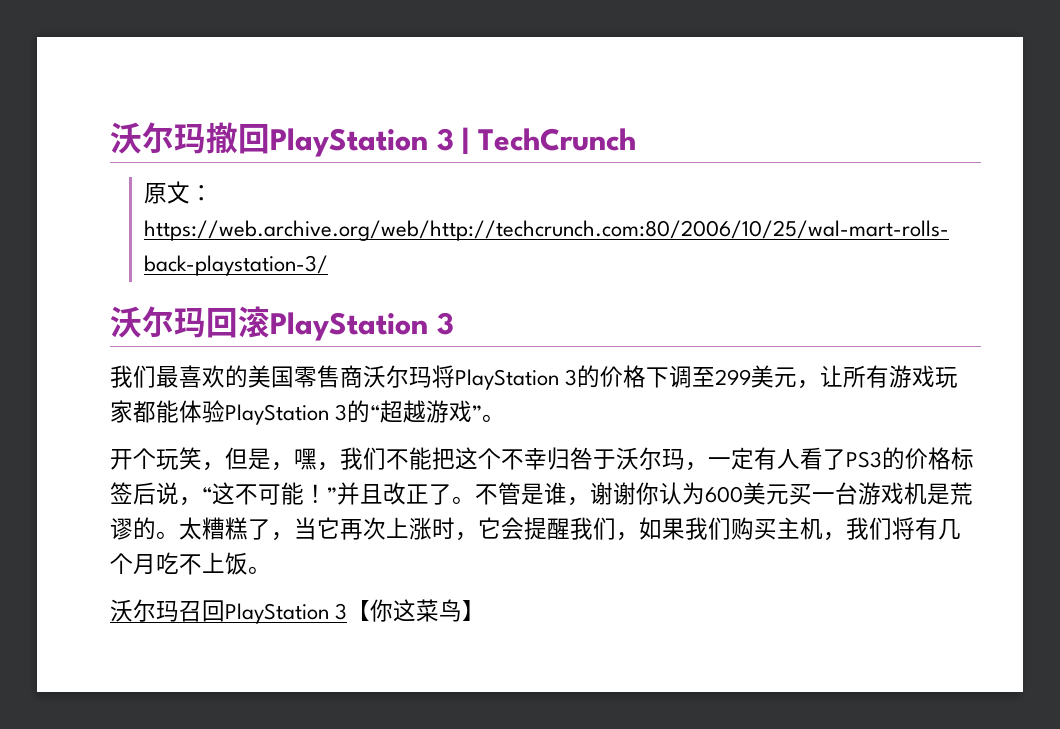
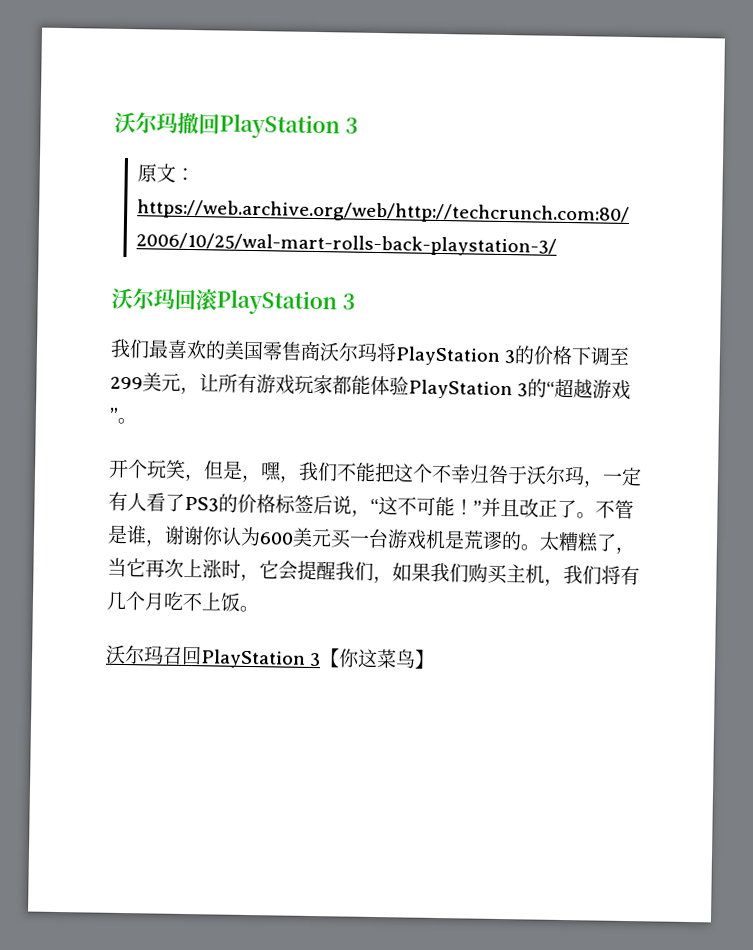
- 沃尔玛撤回PlayStation 3 | TechCrunch
+ 沃尔玛撤回PlayStation 3

